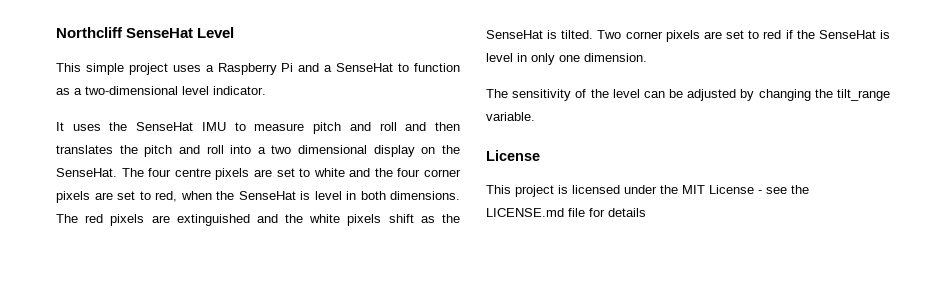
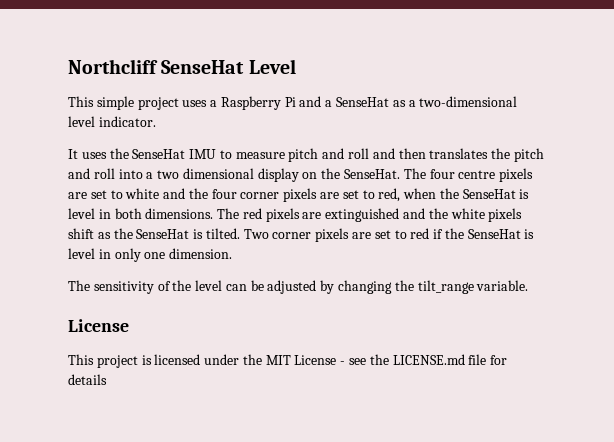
- This simple project uses a Raspberry Pi and a SenseHat to function as a two-dimensional level indicator.
+ This simple project uses a Raspberry Pi and a SenseHat as a two-dimensional level indicator.

